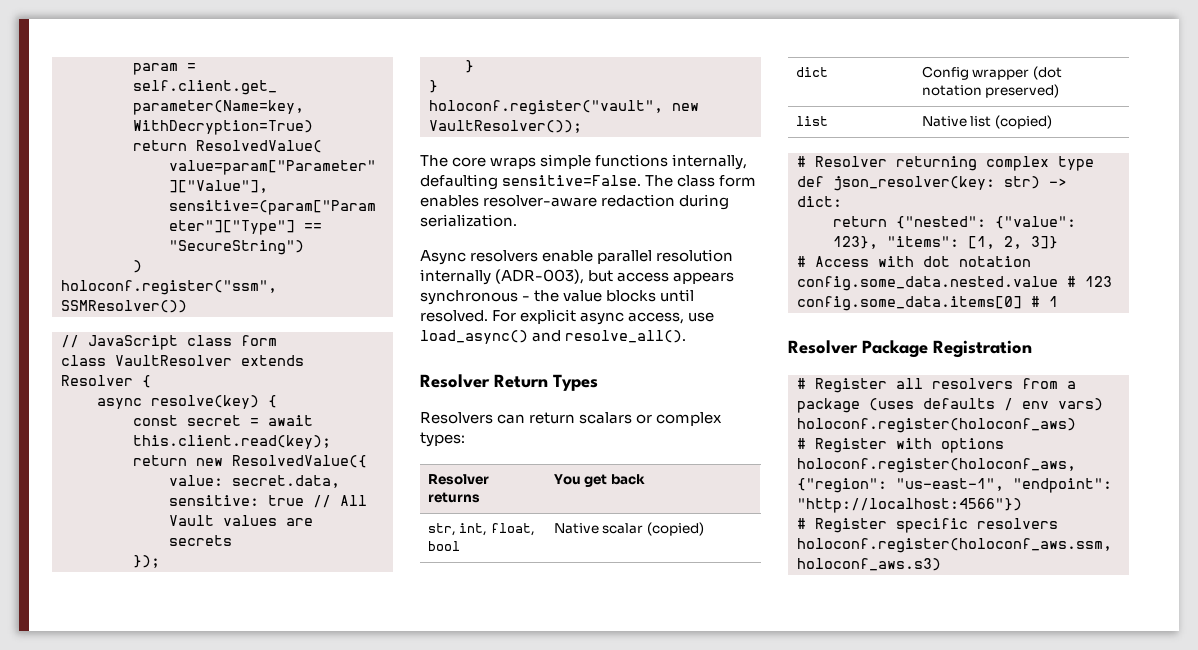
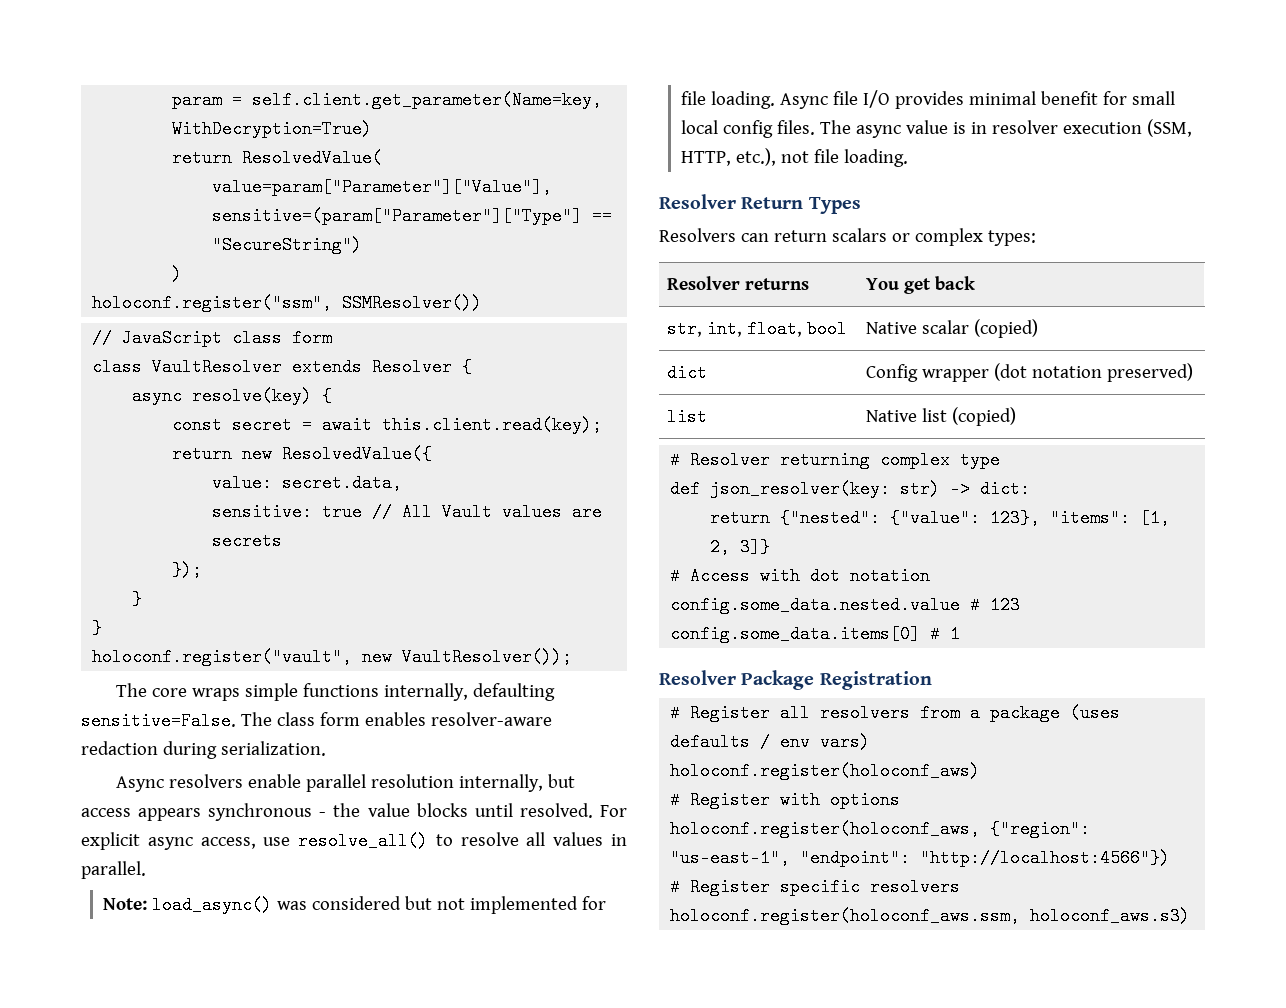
- Async resolvers enable parallel resolution internally (ADR-003), but access appears synchronous - the value blocks until resolved.
+ Async resolvers enable parallel resolution internally, but access appears synchronous - the value blocks until resolved.
- For explicit async access, use load_async() and resolve_all().
+ For explicit async access, use resolve_all() to resolve all values in parallel.
+ Note: load_async() was considered but not implemented for file loading. Async file I/O provides minimal benefit for small local config files. The async value is in resolver execution (SSM, HTTP, etc.), not file loading.

